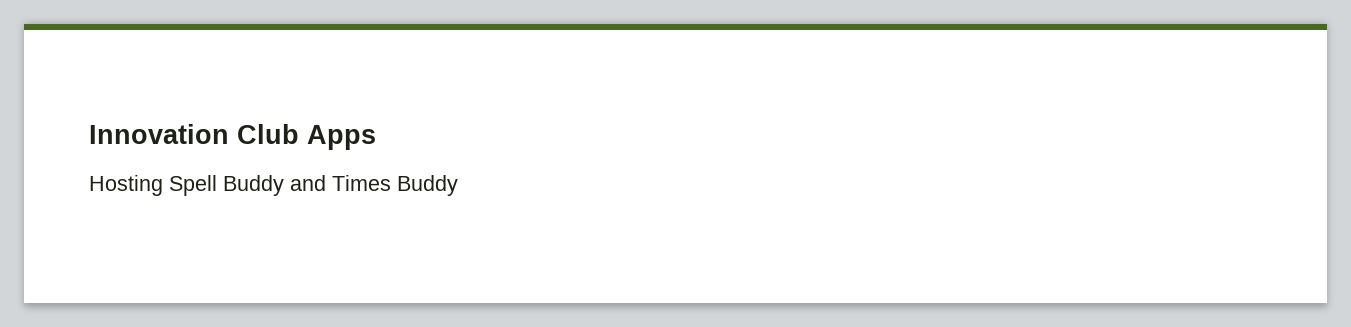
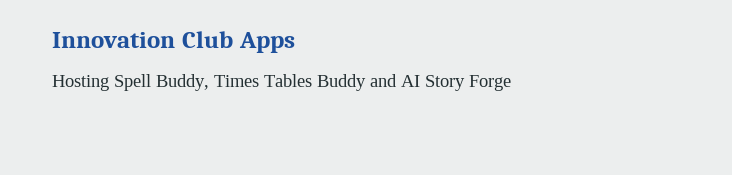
- Hosting Spell Buddy and Times Buddy
+ Hosting Spell Buddy, Times Tables Buddy and AI Story Forge

